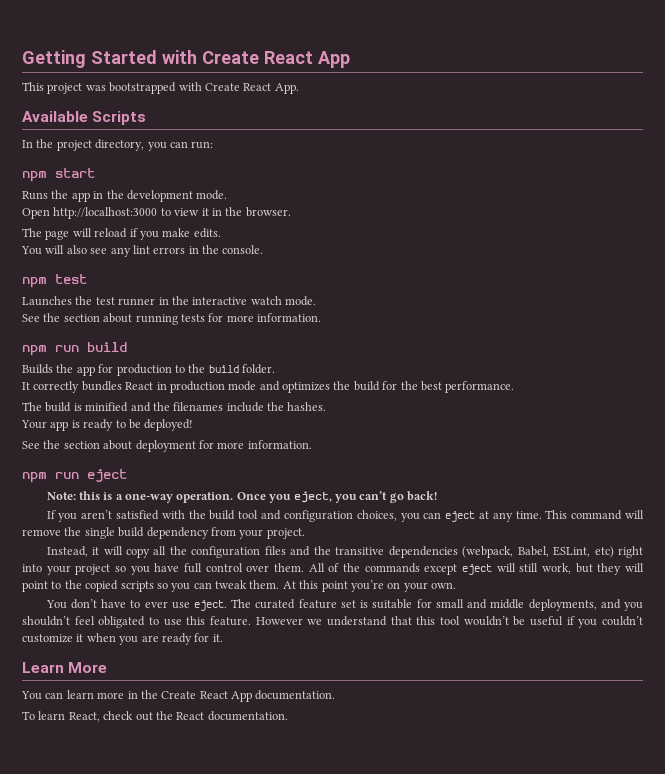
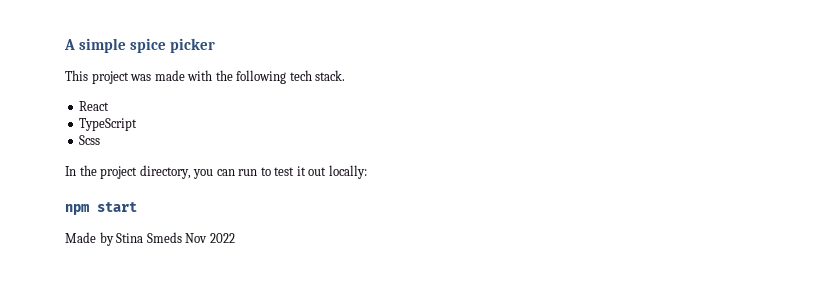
- Getting Started with Create React App
- This project was bootstrapped with Create React App.
- Available Scripts
+ A simple spice picker
+ This project was made with the following tech stack.
+ React
+ TypeScript
+ Scss
- In the project directory, you can run:
+ In the project directory, you can run to test it out locally:
  npm start
- Runs the app in the development mode.
- Open http://localhost:3000 to view it in the browser.
- The page will reload if you make edits.
- You will also see any lint errors in the console.
- npm test
- Launches the test runner in the interactive watch mode.
- See the section about running tests for more information.
- npm run build
- Builds the app for production to the build folder.
- It correctly bundles React in production mode and optimizes the build for the best performance.
- The build is minified and the filenames include the hashes.
- Your app is ready to be deployed!
- See the section about deployment for more information.
- npm run eject
- Note: this is a one-way operation. Once you eject, you can’t go back!
- If you aren’t satisfied with the build tool and configuration choices, you can eject at any time. This command will remove the single build dependency from your project.
- Instead, it will copy all the configuration files and the transitive dependencies (webpack, Babel, ESLint, etc) right into your project so you have full control over them. All of the commands except eject will still work, but they will point to the copied scripts so you can tweak them. At this point you’re on your own.
- You don’t have to ever use eject. The curated feature set is suitable for small and middle deployments, and you shouldn’t feel obligated to use this feature. However we understand that this tool wouldn’t be useful if you couldn’t customize it when you are ready for it.
- Learn More
- You can learn more in the Create React App documentation.
- To learn React, check out the React documentation.
+ Made by Stina Smeds Nov 2022

